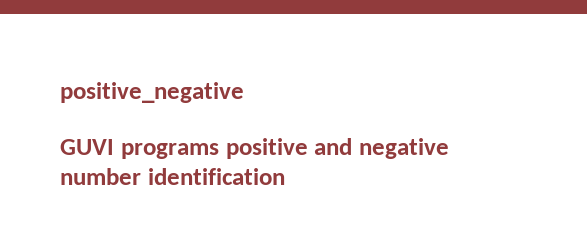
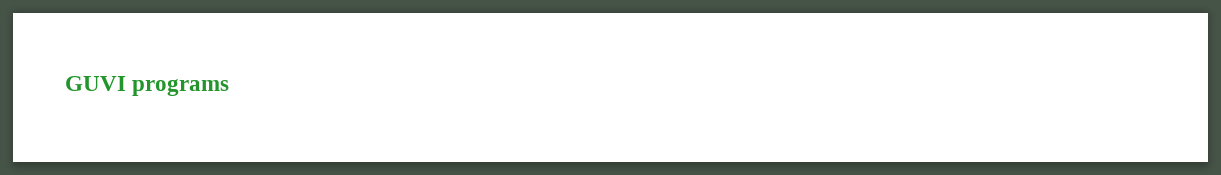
- positive_negative
- GUVI programs positive and negative number identification
+ GUVI programs

